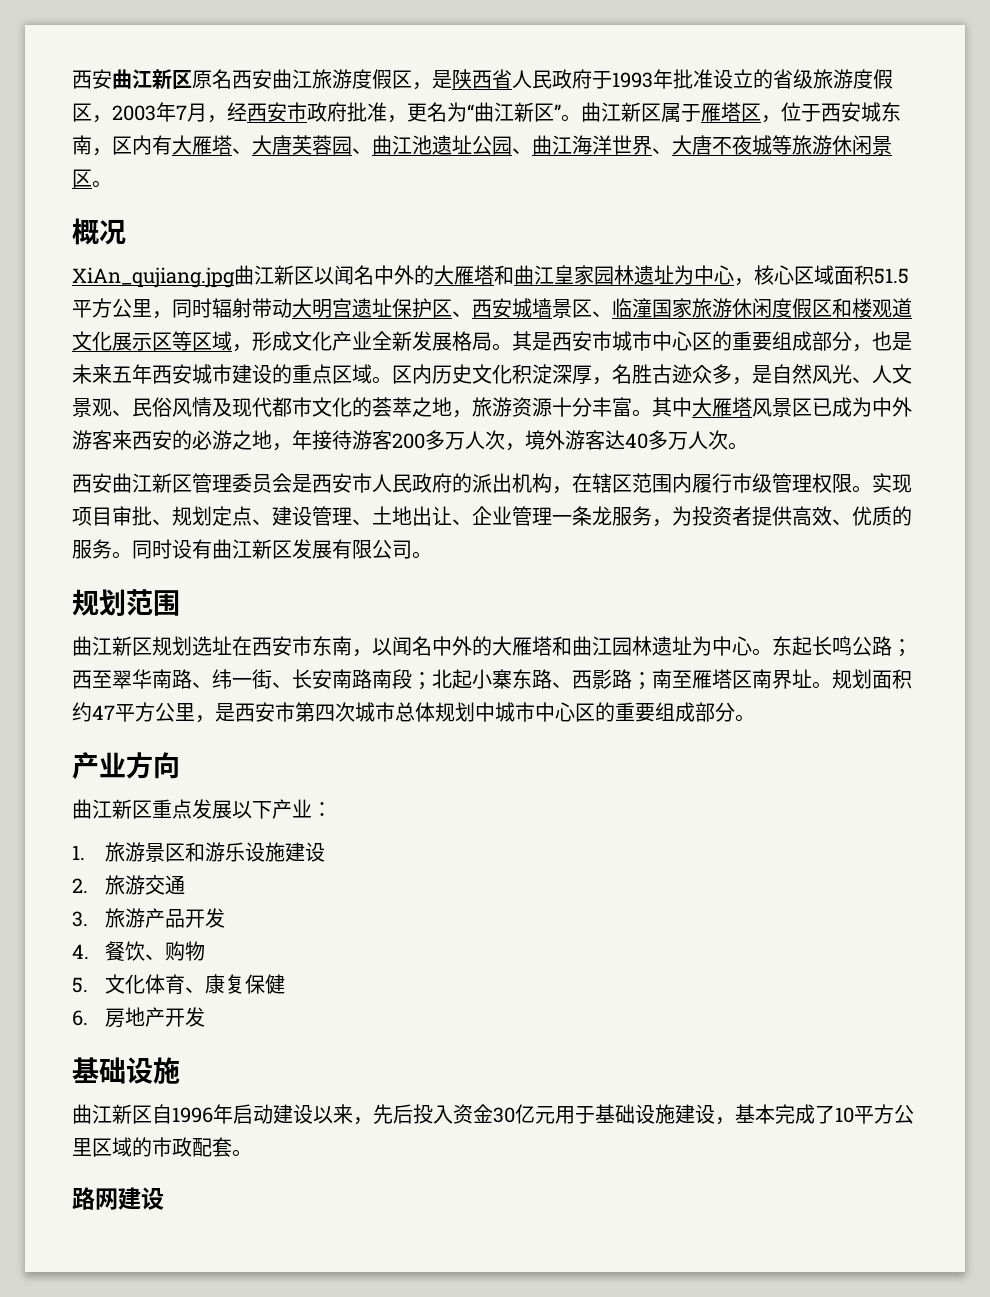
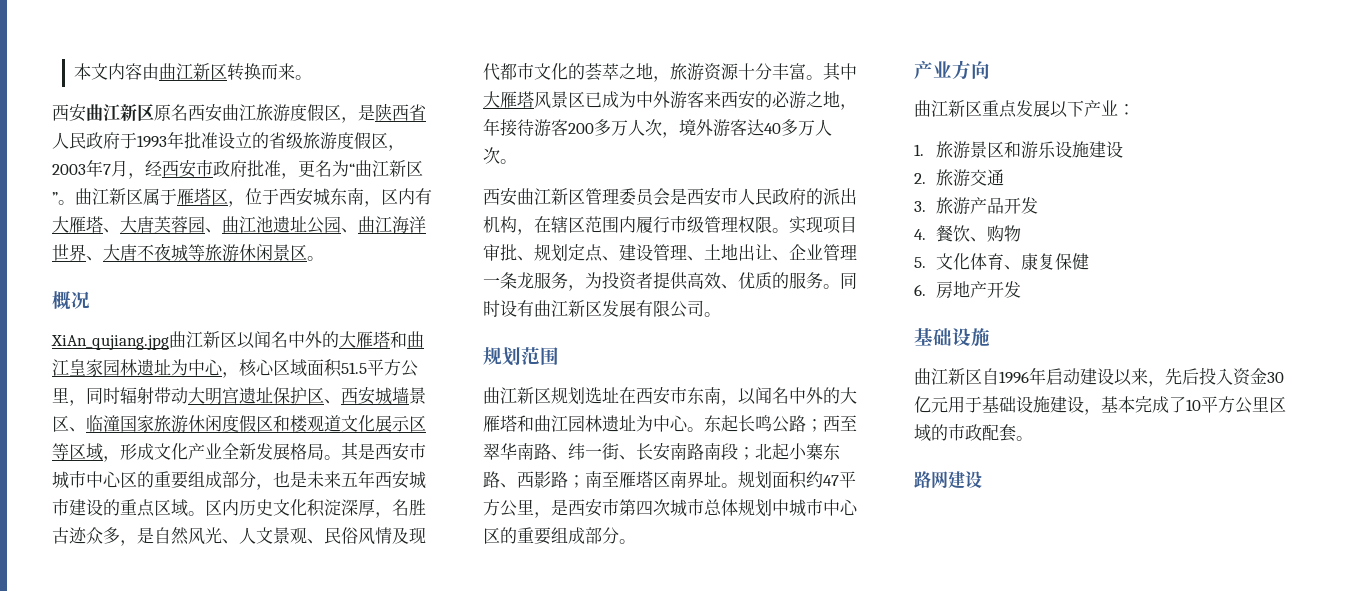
+ 本文内容由曲江新区转换而来。

